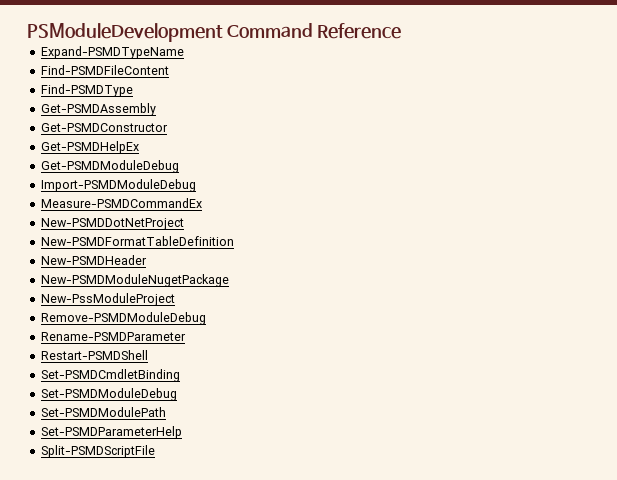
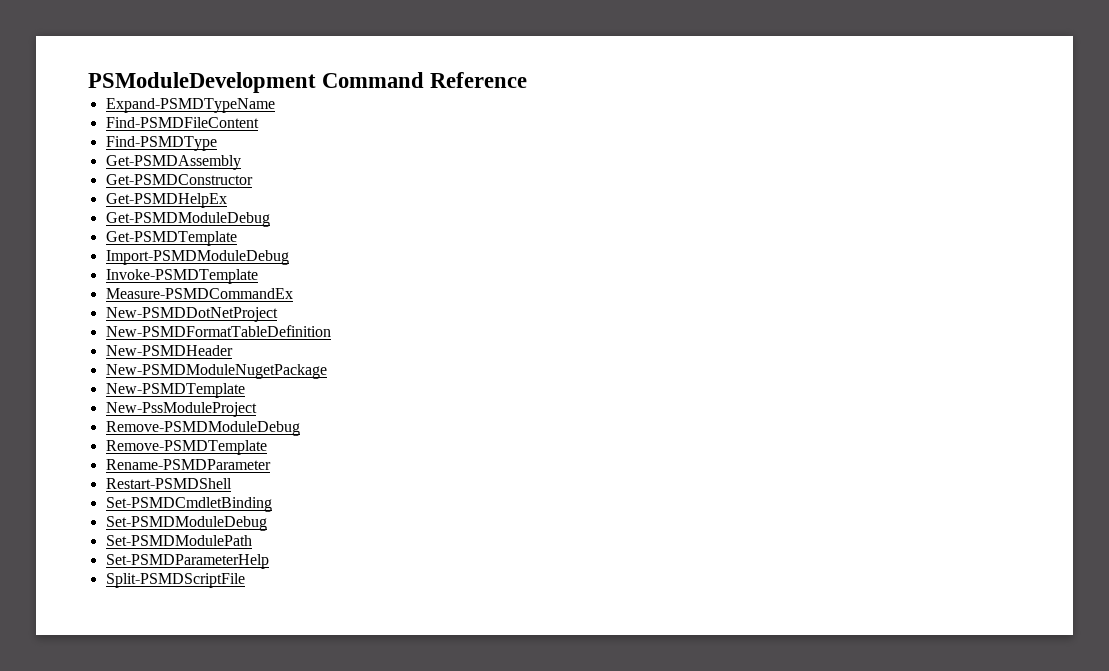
+ Get-PSMDTemplate
+ Invoke-PSMDTemplate
+ New-PSMDTemplate
+ Remove-PSMDTemplate

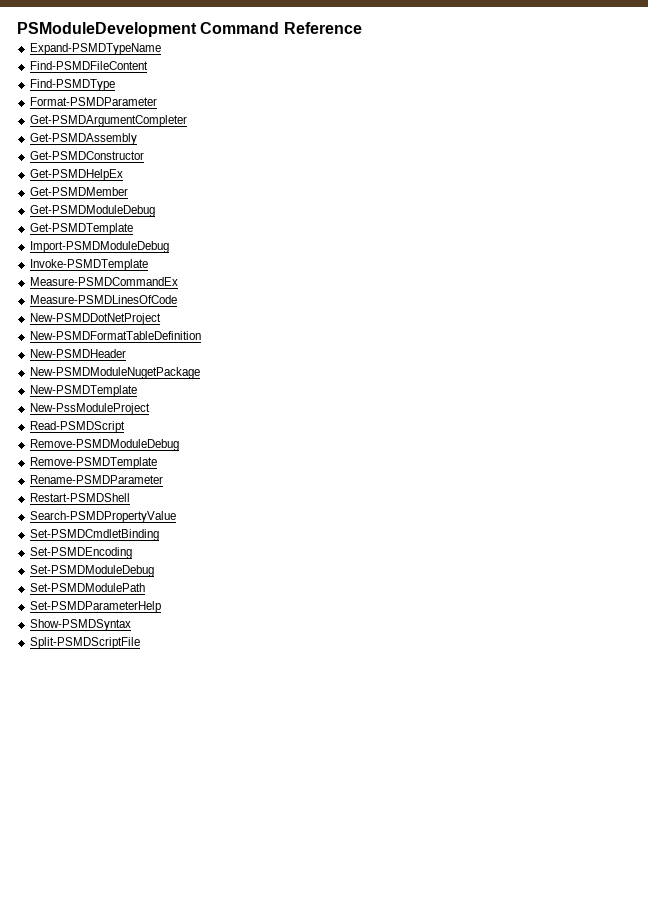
+ Format-PSMDParameter
+ Get-PSMDArgumentCompleter
+ Get-PSMDMember
+ Measure-PSMDLinesOfCode
+ Read-PSMDScript
+ Search-PSMDPropertyValue
+ Set-PSMDEncoding
+ Show-PSMDSyntax

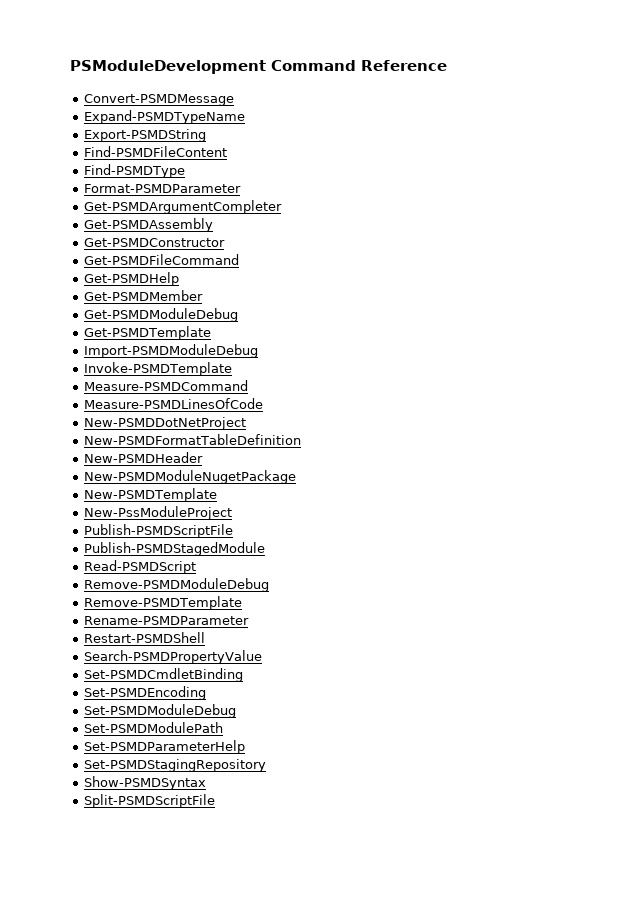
+ Convert-PSMDMessage
+ Export-PSMDString
- Get-PSMDHelpEx
+ Get-PSMDFileCommand
+ Get-PSMDHelp
- Measure-PSMDCommandEx
+ Measure-PSMDCommand
+ Publish-PSMDScriptFile
+ Publish-PSMDStagedModule
+ Set-PSMDStagingRepository

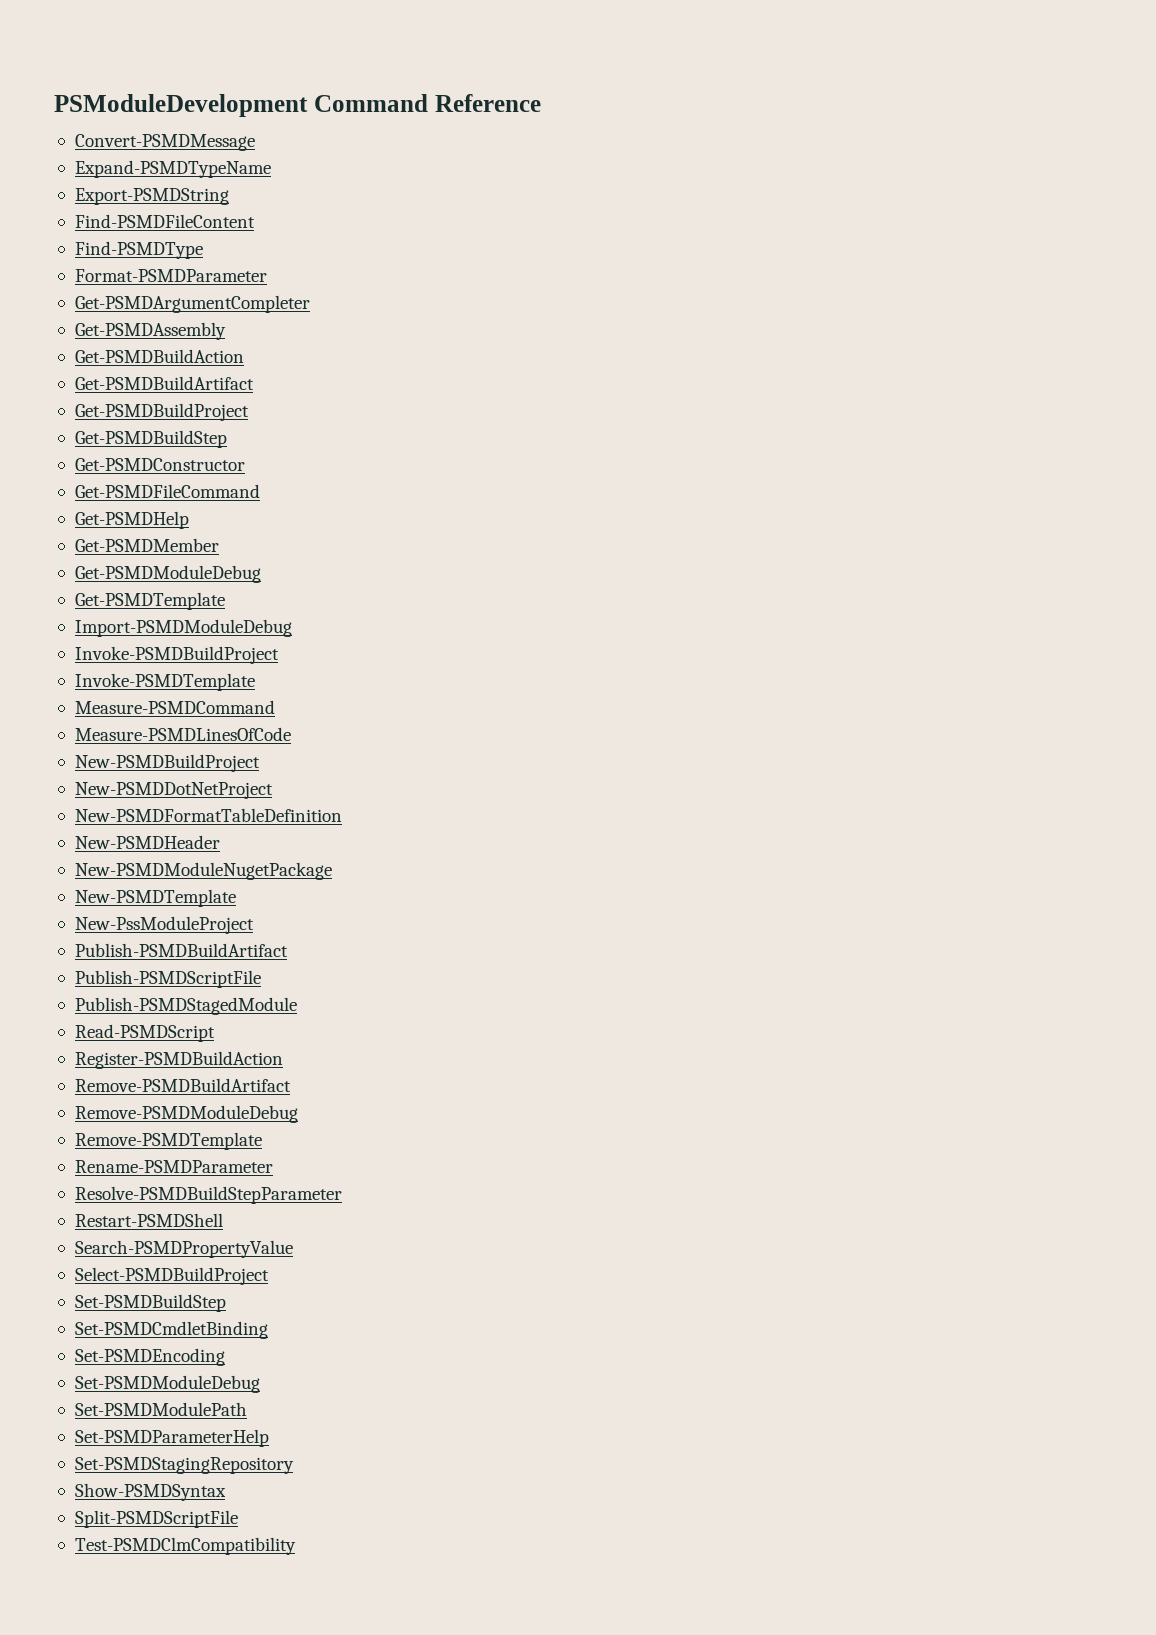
+ Get-PSMDBuildAction
+ Get-PSMDBuildArtifact
+ Get-PSMDBuildProject
+ Get-PSMDBuildStep
+ Invoke-PSMDBuildProject
+ New-PSMDBuildProject
+ Publish-PSMDBuildArtifact
+ Register-PSMDBuildAction
+ Remove-PSMDBuildArtifact
+ Resolve-PSMDBuildStepParameter
+ Select-PSMDBuildProject
+ Set-PSMDBuildStep
+ Test-PSMDClmCompatibility

